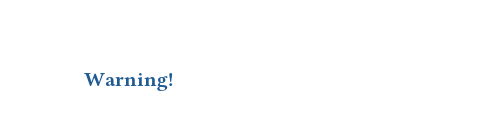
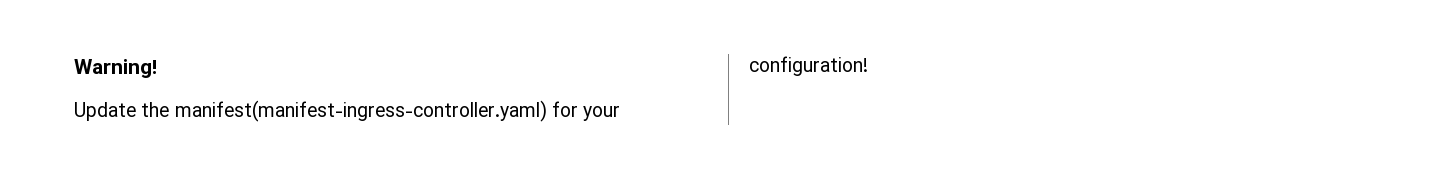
+ Update the manifest(manifest-ingress-controller.yaml) for your configuration!

